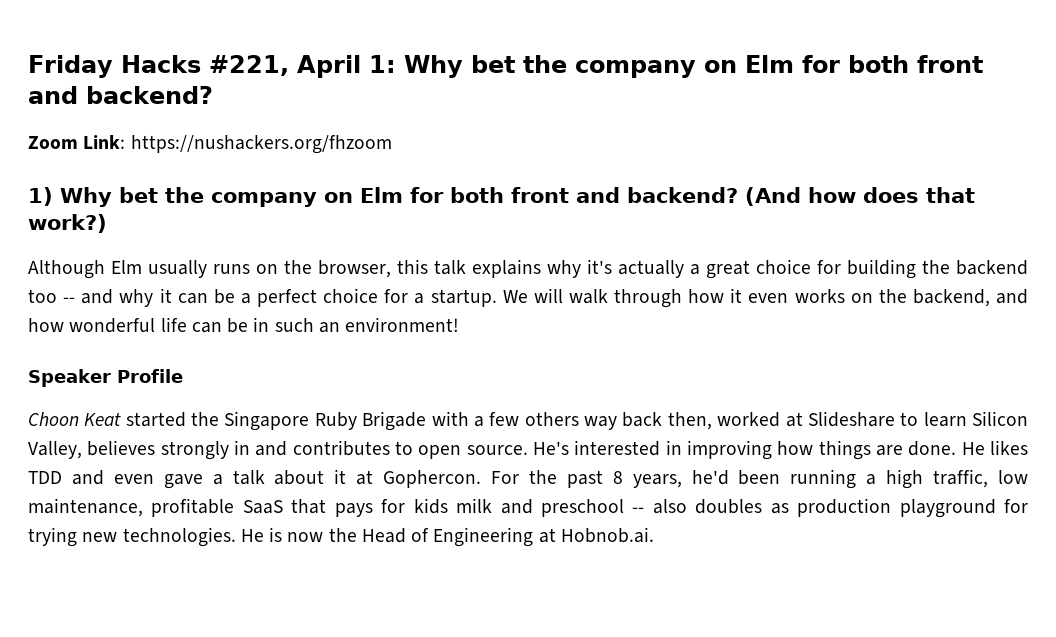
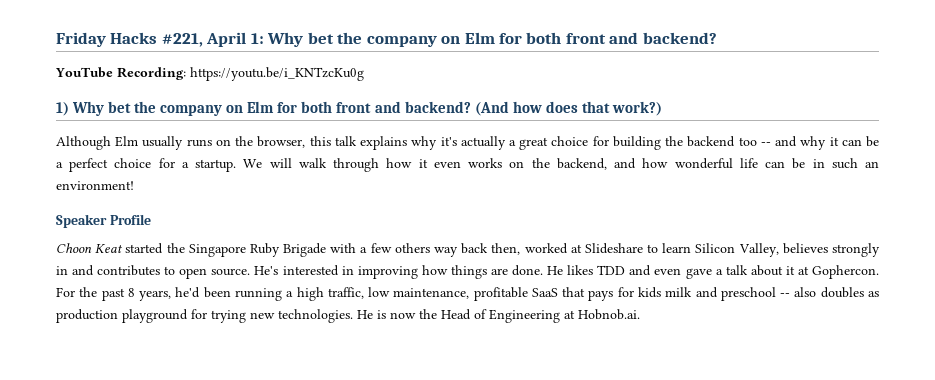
- Zoom Link: https://nushackers.org/fhzoom
+ YouTube Recording: https://youtu.be/i_KNTzcKu0g

